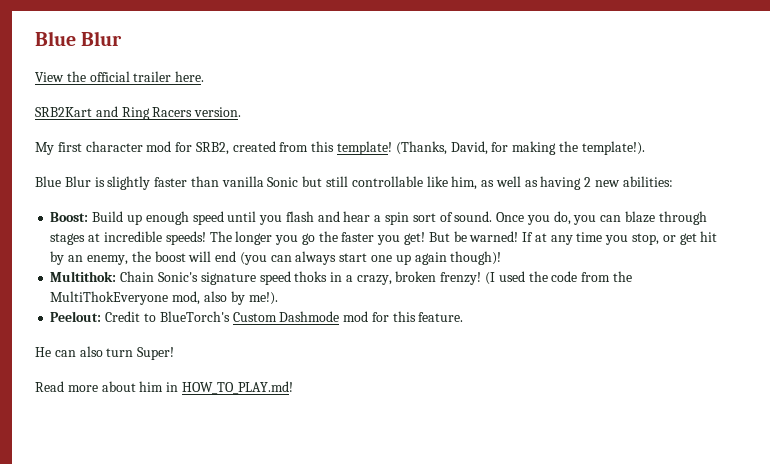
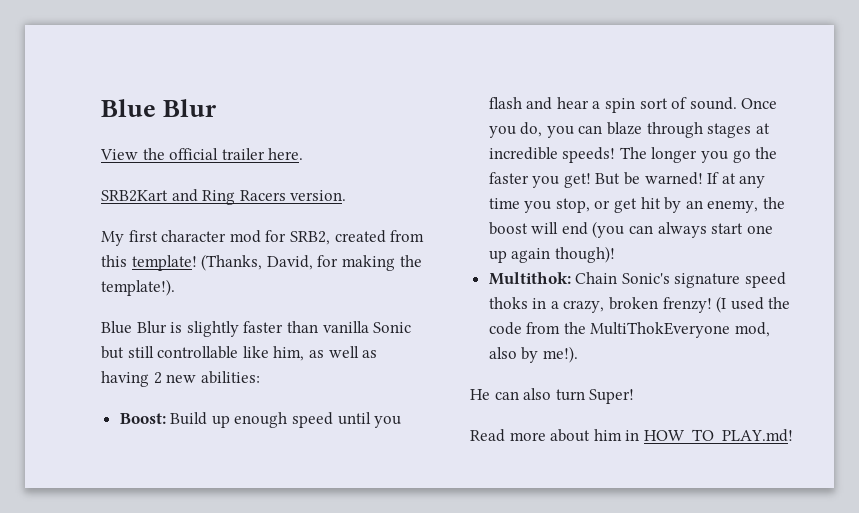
- Peelout: Credit to BlueTorch's Custom Dashmode mod for this feature.

